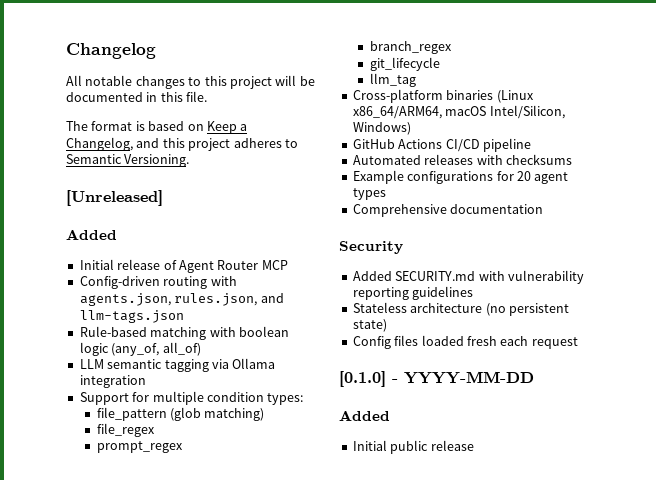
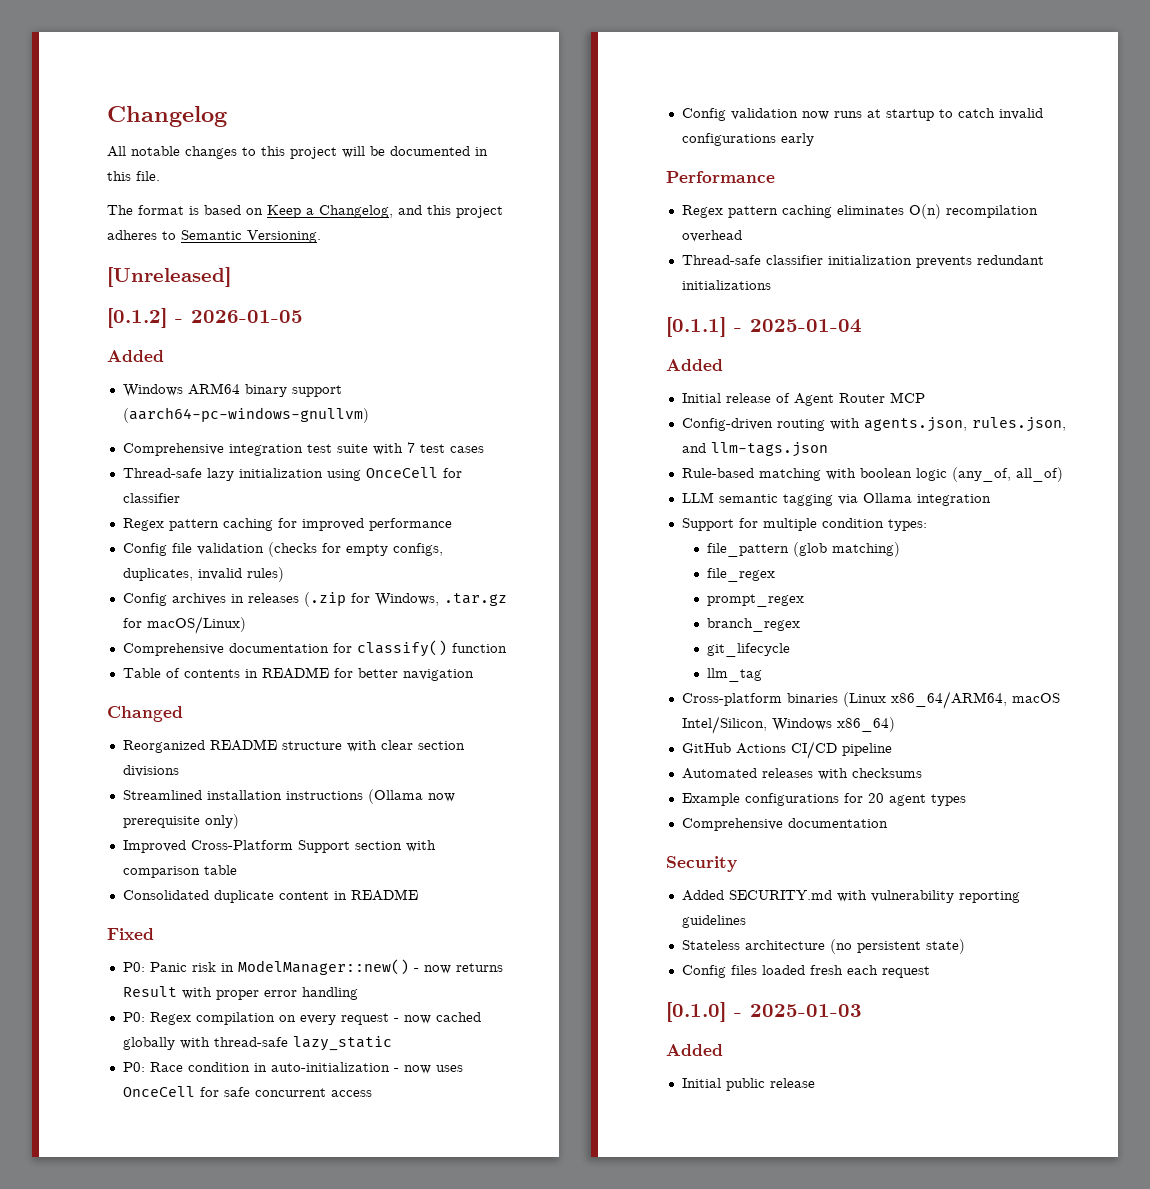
+ [0.1.2] - 2026-01-05
+ Added
+ Windows ARM64 binary support (aarch64-pc-windows-gnullvm)
+ Comprehensive integration test suite with 7 test cases
+ Thread-safe lazy initialization using OnceCell for classifier
+ Regex pattern caching for improved performance
+ Config file validation (checks for empty configs, duplicates, invalid rules)
+ Config archives in releases (.zip for Windows, .tar.gz for macOS/Linux)
+ Comprehensive documentation for classify() function
+ Table of contents in README for better navigation
+ Changed
+ Reorganized README structure with clear section divisions
+ Streamlined installation instructions (Ollama now prerequisite only)
+ Improved Cross-Platform Support section with comparison table
+ Consolidated duplicate content in README
+ Fixed
+ P0: Panic risk in ModelManager::new() - now returns Result with proper error handling
+ P0: Regex compilation on every request - now cached globally with thread-safe lazy_static
+ P0: Race condition in auto-initialization - now uses OnceCell for safe concurrent access
+ Config validation now runs at startup to catch invalid configurations early
+ Performance
+ Regex pattern caching eliminates O(n) recompilation overhead
+ Thread-safe classifier initialization prevents redundant initializations
+ [0.1.1] - 2025-01-04
- Cross-platform binaries (Linux x86_64/ARM64, macOS Intel/Silicon, Windows)
+ Cross-platform binaries (Linux x86_64/ARM64, macOS Intel/Silicon, Windows x86_64)
- [0.1.0] - YYYY-MM-DD
+ [0.1.0] - 2025-01-03

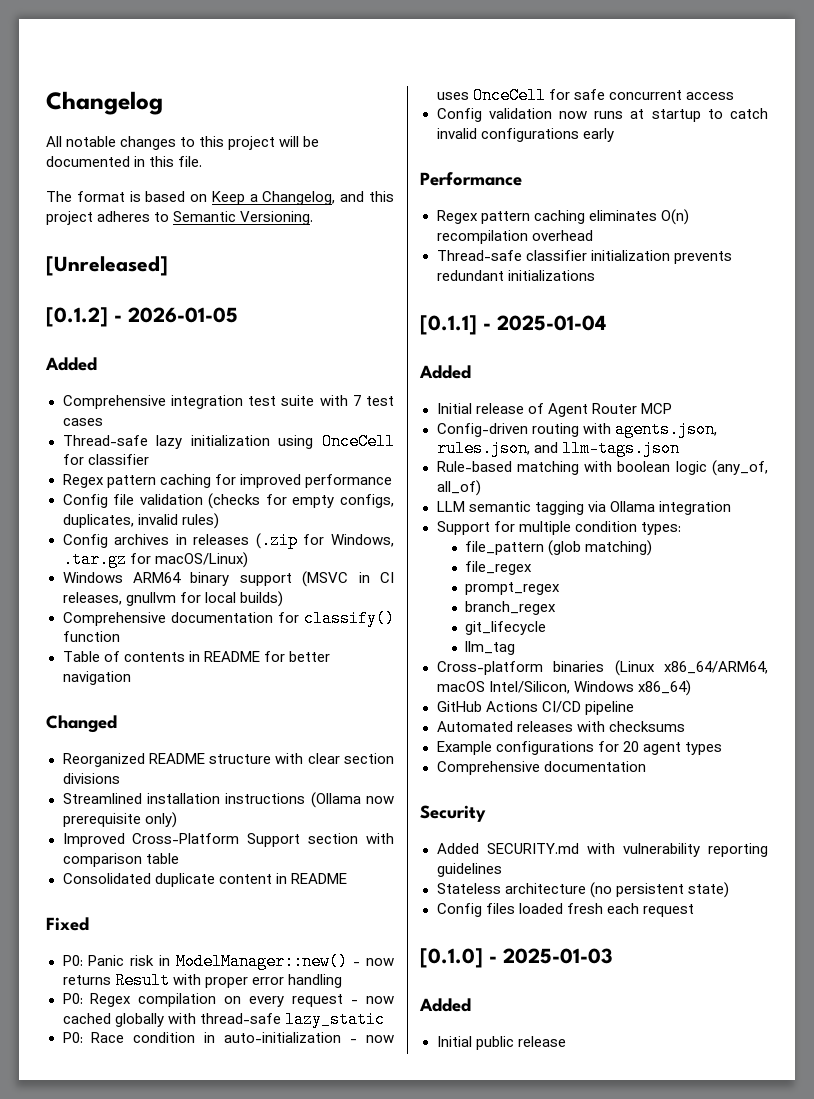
- Windows ARM64 binary support (aarch64-pc-windows-gnullvm)
+ Windows ARM64 binary support (MSVC in CI releases, gnullvm for local builds)

